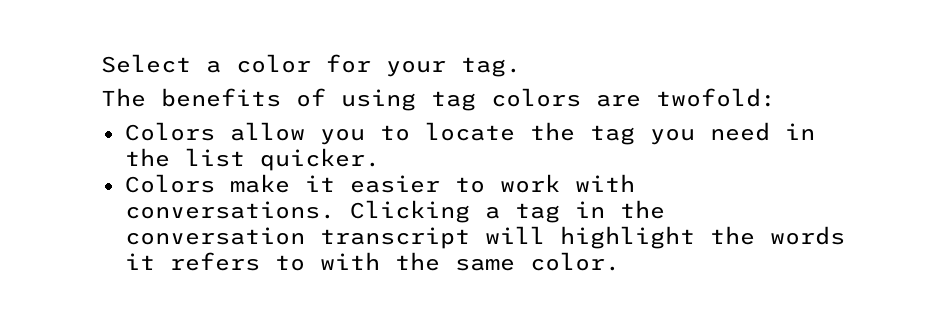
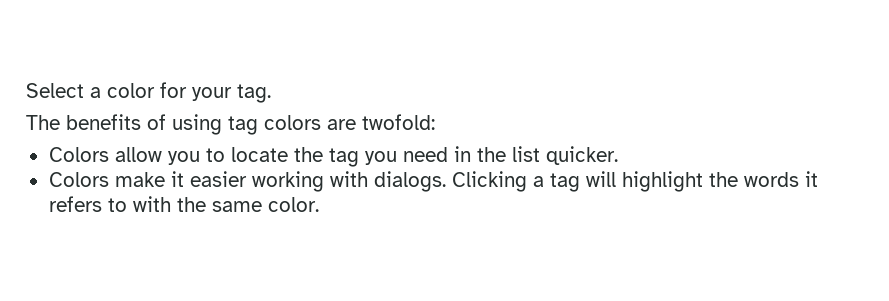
- Colors make it easier to work with conversations. Clicking a tag in the conversation transcript will highlight the words it refers to with the same color.
+ Colors make it easier working with dialogs. Clicking a tag will highlight the words it refers to with the same color.

